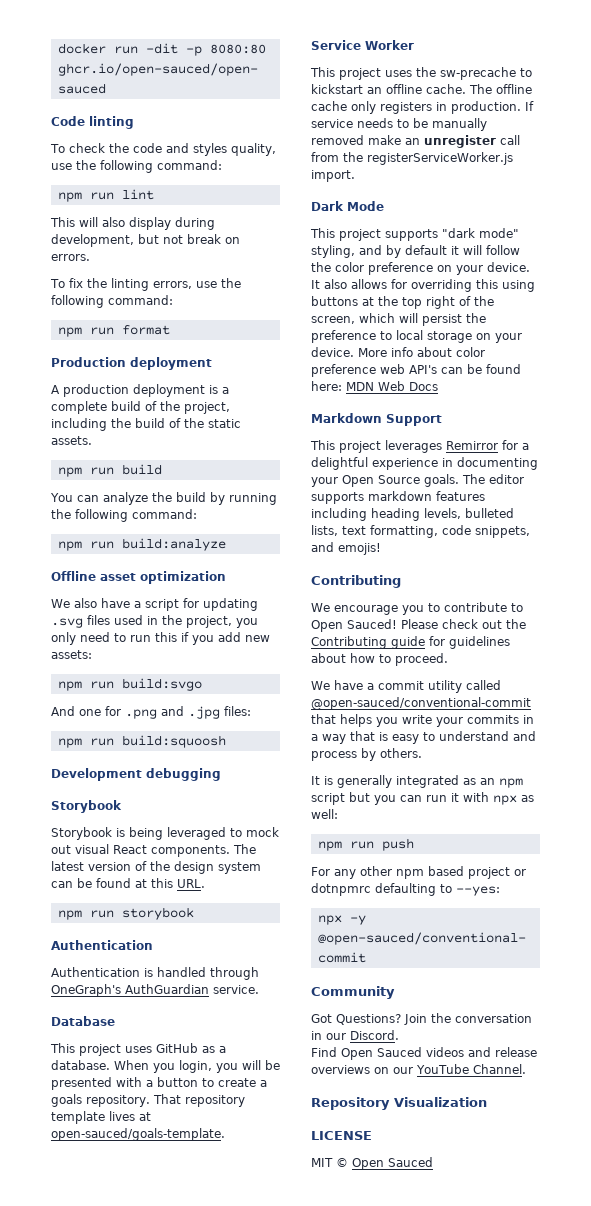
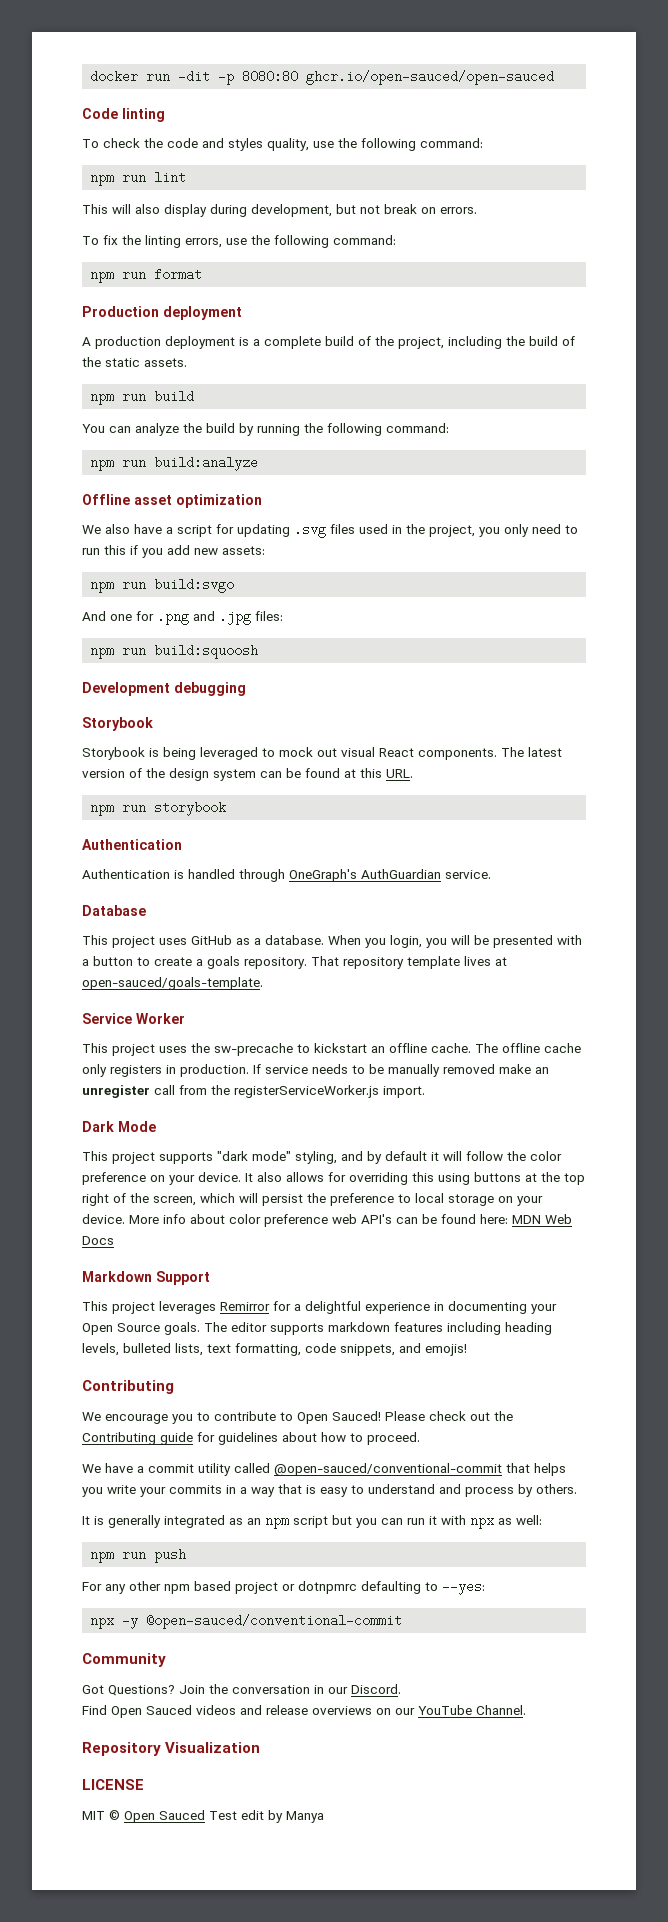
- MIT © Open Sauced
+ MIT © Open Sauced Test edit by Manya

